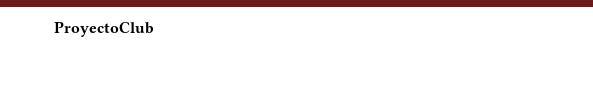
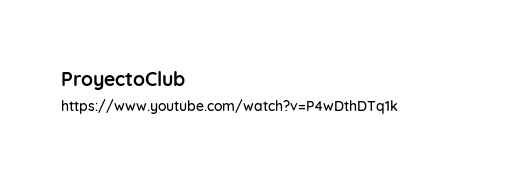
+ https://www.youtube.com/watch?v=P4wDthDTq1k

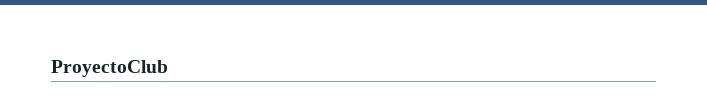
- https://www.youtube.com/watch?v=P4wDthDTq1k

